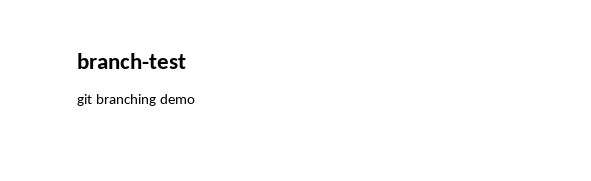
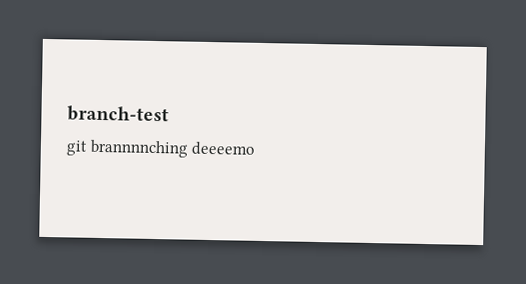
- git branching demo
+ git brannnnching deeeemo

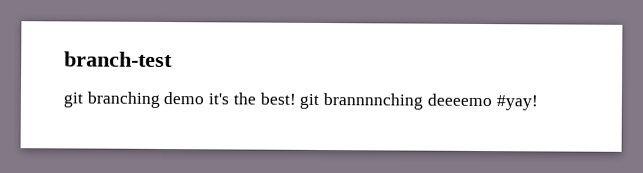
- git brannnnching deeeemo
+ git branching demo it's the best! git brannnnching deeeemo #yay!

